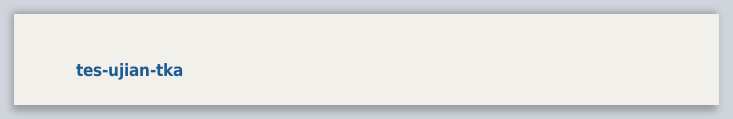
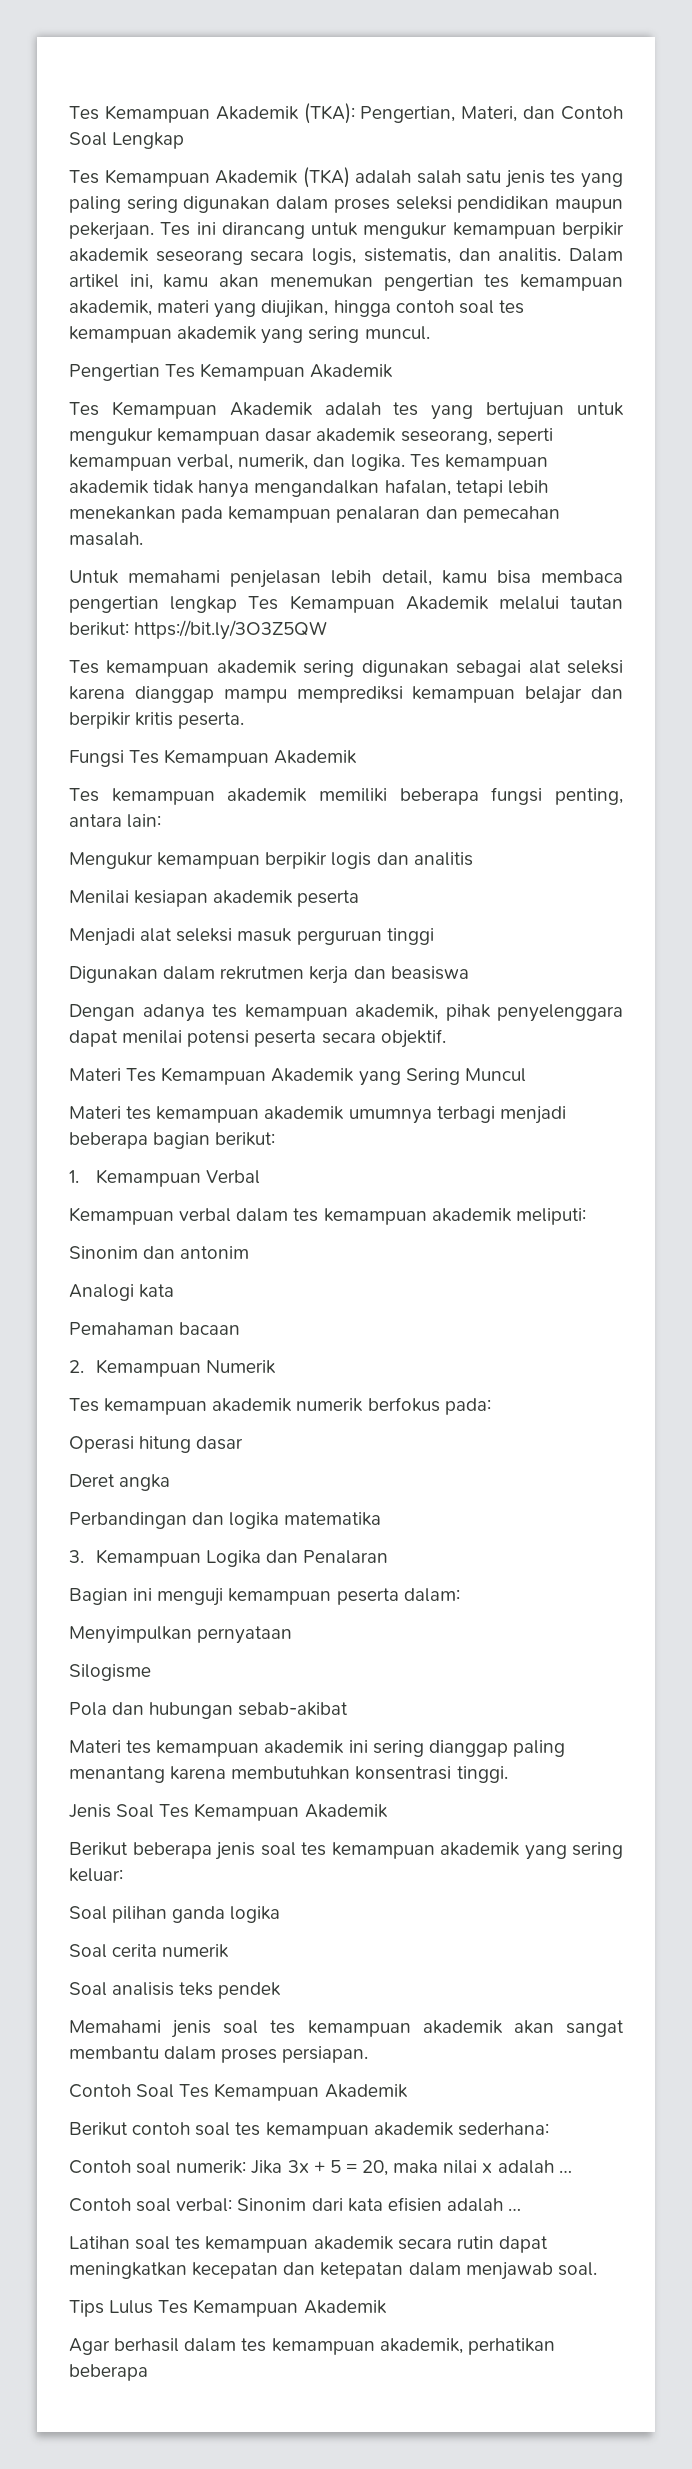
- tes-ujian-tka
+ Tes Kemampuan Akademik (TKA): Pengertian, Materi, dan Contoh Soal Lengkap
+ Tes Kemampuan Akademik (TKA) adalah salah satu jenis tes yang paling sering digunakan dalam proses seleksi pendidikan maupun pekerjaan. Tes ini dirancang untuk mengukur kemampuan berpikir akademik seseorang secara logis, sistematis, dan analitis. Dalam artikel ini, kamu akan menemukan pengertian tes kemampuan akademik, materi yang diujikan, hingga contoh soal tes kemampuan akademik yang sering muncul.
+ Pengertian Tes Kemampuan Akademik
+ Tes Kemampuan Akademik adalah tes yang bertujuan untuk mengukur kemampuan dasar akademik seseorang, seperti kemampuan verbal, numerik, dan logika. Tes kemampuan akademik tidak hanya mengandalkan hafalan, tetapi lebih menekankan pada kemampuan penalaran dan pemecahan masalah.
+ Untuk memahami penjelasan lebih detail, kamu bisa membaca pengertian lengkap Tes Kemampuan Akademik melalui tautan berikut: https://bit.ly/3O3Z5QW
+ Tes kemampuan akademik sering digunakan sebagai alat seleksi karena dianggap mampu memprediksi kemampuan belajar dan berpikir kritis peserta.
+ Fungsi Tes Kemampuan Akademik
+ Tes kemampuan akademik memiliki beberapa fungsi penting, antara lain:
+ Mengukur kemampuan berpikir logis dan analitis
+ Menilai kesiapan akademik peserta
+ Menjadi alat seleksi masuk perguruan tinggi
+ Digunakan dalam rekrutmen kerja dan beasiswa
+ Dengan adanya tes kemampuan akademik, pihak penyelenggara dapat menilai potensi peserta secara objektif.
+ Materi Tes Kemampuan Akademik yang Sering Muncul
+ Materi tes kemampuan akademik umumnya terbagi menjadi beberapa bagian berikut:
+ 1. Kemampuan Verbal
+ Kemampuan verbal dalam tes kemampuan akademik meliputi:
+ Sinonim dan antonim
+ Analogi kata
+ Pemahaman bacaan
+ 2. Kemampuan Numerik
+ Tes kemampuan akademik numerik berfokus pada:
+ Operasi hitung dasar
+ Deret angka
+ Perbandingan dan logika matematika
+ 3. Kemampuan Logika dan Penalaran
+ Bagian ini menguji kemampuan peserta dalam:
+ Menyimpulkan pernyataan
+ Silogisme
+ Pola dan hubungan sebab-akibat
+ Materi tes kemampuan akademik ini sering dianggap paling menantang karena membutuhkan konsentrasi tinggi.
+ Jenis Soal Tes Kemampuan Akademik
+ Berikut beberapa jenis soal tes kemampuan akademik yang sering keluar:
+ Soal pilihan ganda logika
+ Soal cerita numerik
+ Soal analisis teks pendek
+ Memahami jenis soal tes kemampuan akademik akan sangat membantu dalam proses persiapan.
+ Contoh Soal Tes Kemampuan Akademik
+ Berikut contoh soal tes kemampuan akademik sederhana:
+ Contoh soal numerik: Jika 3x + 5 = 20, maka nilai x adalah …
+ Contoh soal verbal: Sinonim dari kata efisien adalah …
+ Latihan soal tes kemampuan akademik secara rutin dapat meningkatkan kecepatan dan ketepatan dalam menjawab soal.
+ Tips Lulus Tes Kemampuan Akademik
+ Agar berhasil dalam tes kemampuan akademik, perhatikan beberapa

